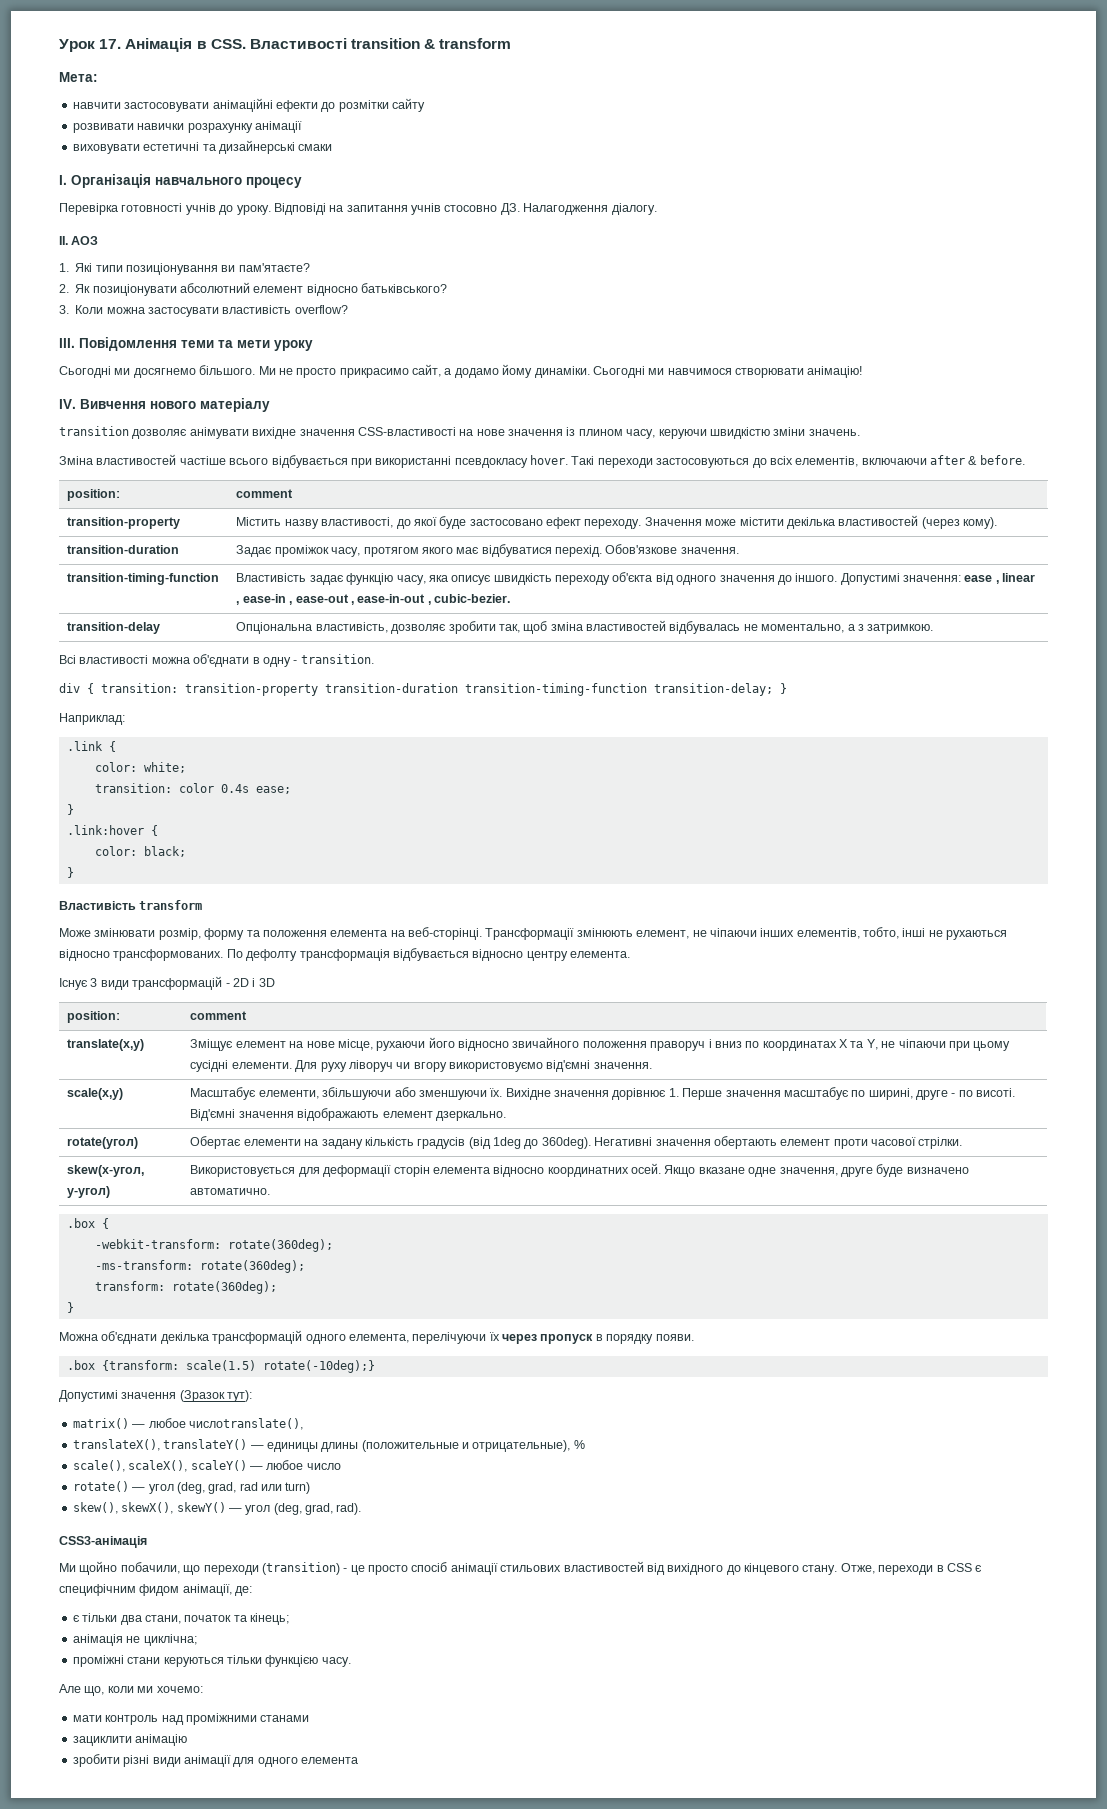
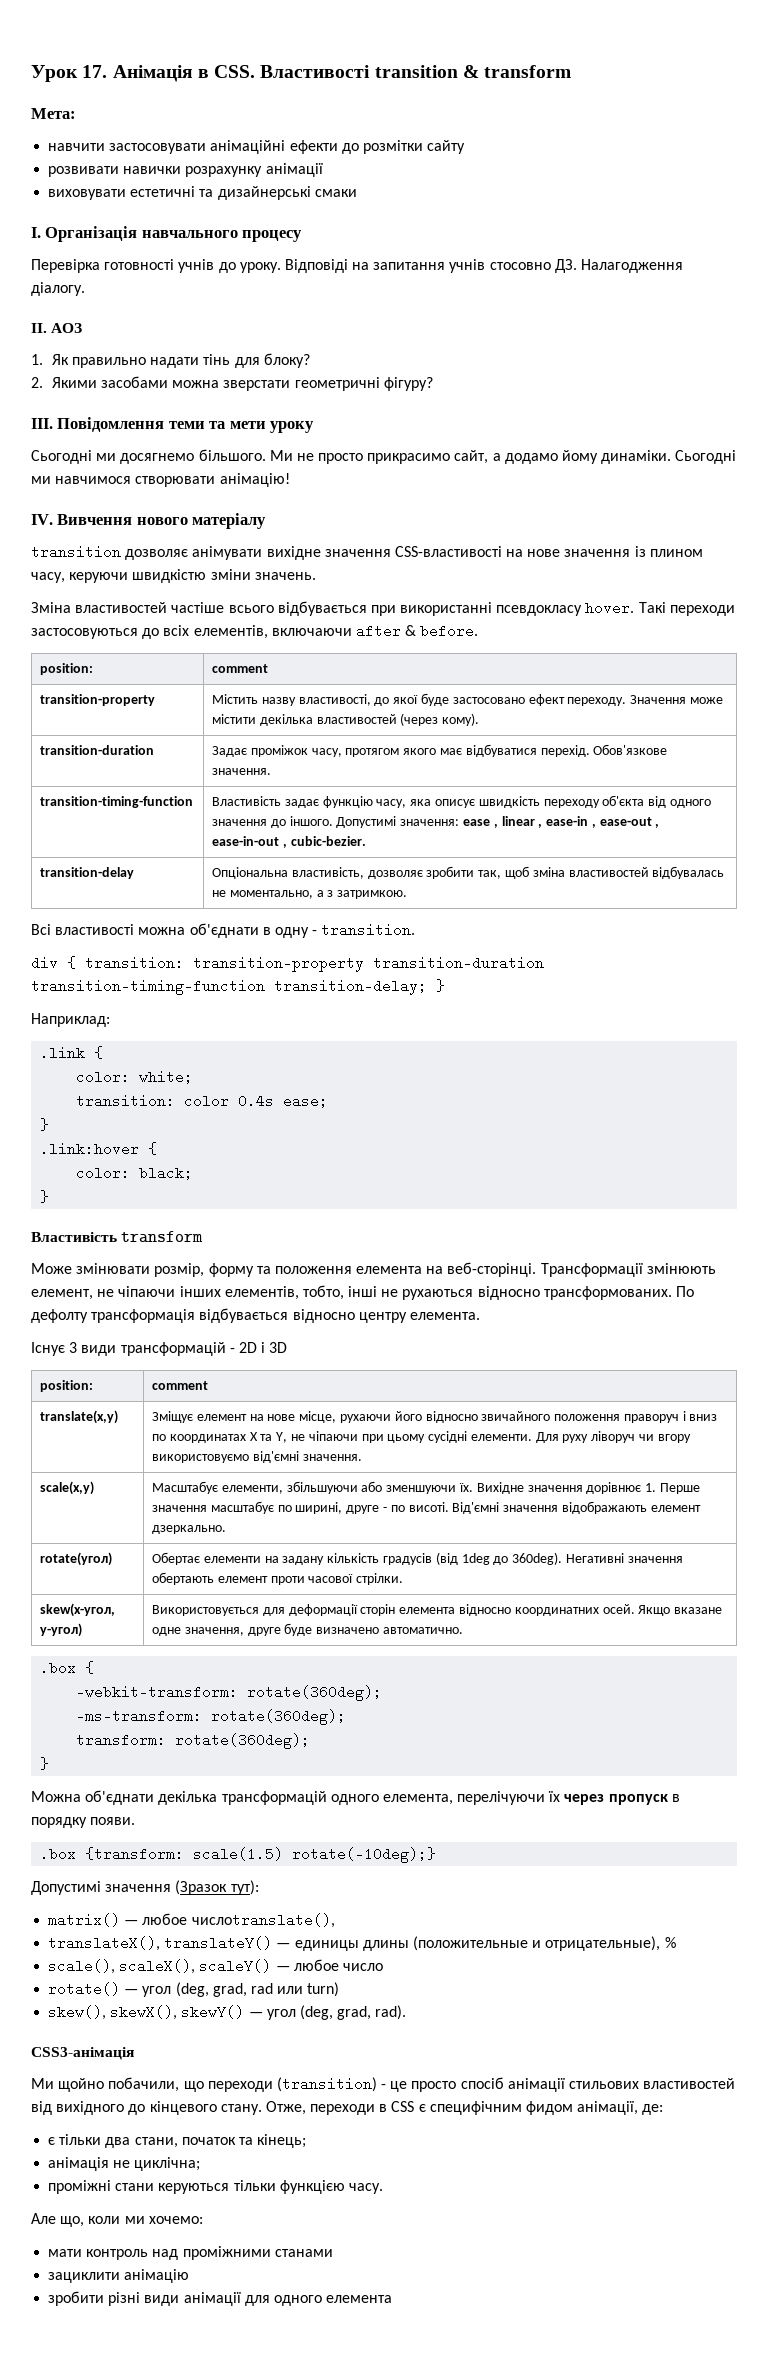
- 1. Які типи позиціонування ви пам'ятаєте?
- 2. Як позиціонувати абсолютний елемент відносно батьківського?
- 3. Коли можна застосувати властивість overflow?
+ 1. Як правильно надати тінь для блоку?
+ 2. Якими засобами можна зверстати геометричні фігуру?

